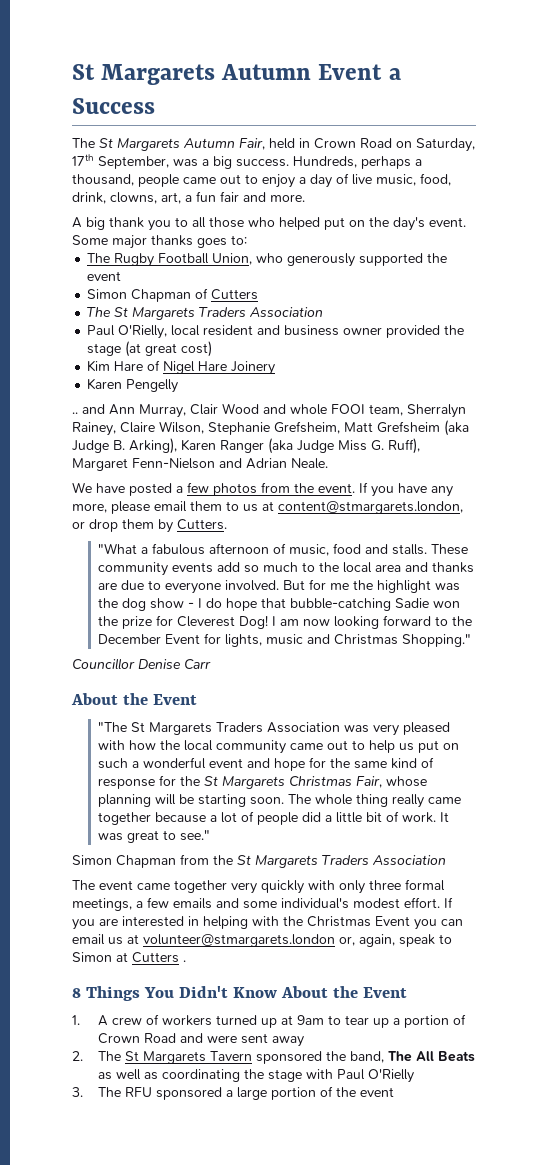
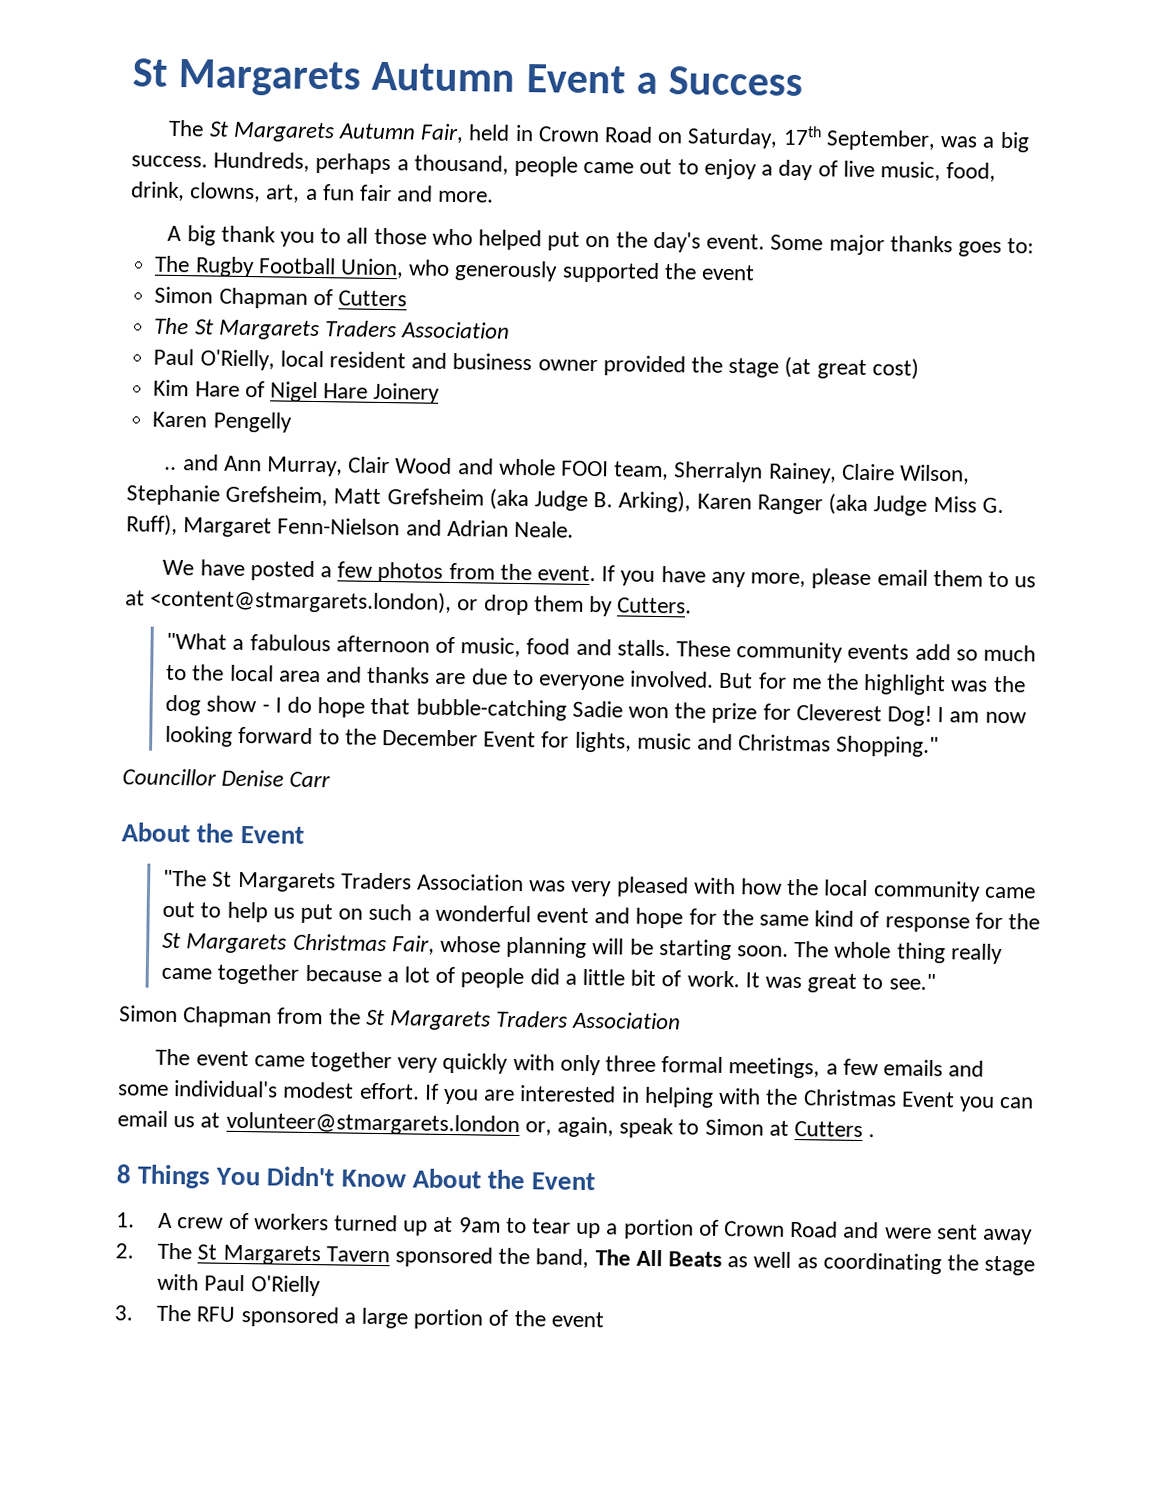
- If you have any more, please email them to us at content@stmargarets.london, or drop them by Cutters.
+ If you have any more, please email them to us at <content@stmargarets.london), or drop them by Cutters.

